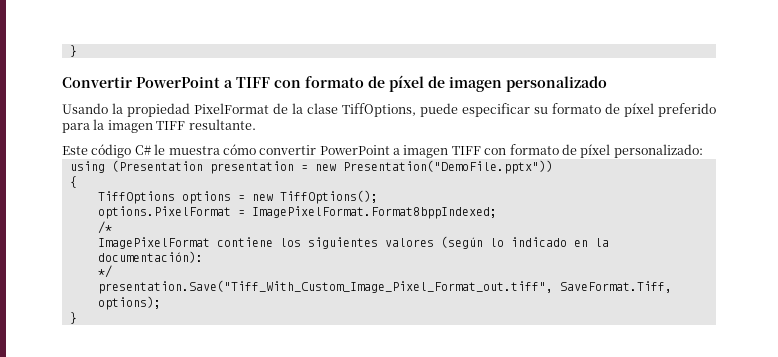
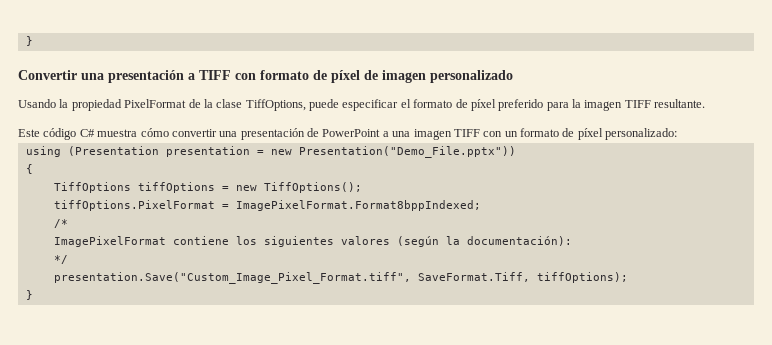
- Convertir PowerPoint a TIFF con formato de píxel de imagen personalizado
+ Convertir una presentación a TIFF con formato de píxel de imagen personalizado
- Usando la propiedad PixelFormat de la clase TiffOptions, puede especificar su formato de píxel preferido para la imagen TIFF resultante.
+ Usando la propiedad PixelFormat de la clase TiffOptions, puede especificar el formato de píxel preferido para la imagen TIFF resultante.
- Este código C# le muestra cómo convertir PowerPoint a imagen TIFF con formato de píxel personalizado:
+ Este código C# muestra cómo convertir una presentación de PowerPoint a una imagen TIFF con un formato de píxel personalizado:
- using (Presentation presentation = new Presentation("DemoFile.pptx"))
+ using (Presentation presentation = new Presentation("Demo_File.pptx"))
- TiffOptions options = new TiffOptions();
+ TiffOptions tiffOptions = new TiffOptions();
- options.PixelFormat = ImagePixelFormat.Format8bppIndexed;
+ tiffOptions.PixelFormat = ImagePixelFormat.Format8bppIndexed;
- ImagePixelFormat contiene los siguientes valores (según lo indicado en la documentación):
+ ImagePixelFormat contiene los siguientes valores (según la documentación):
- presentation.Save("Tiff_With_Custom_Image_Pixel_Format_out.tiff", SaveFormat.Tiff, options);
+ presentation.Save("Custom_Image_Pixel_Format.tiff", SaveFormat.Tiff, tiffOptions);

